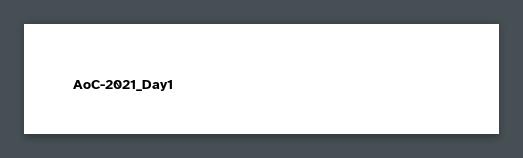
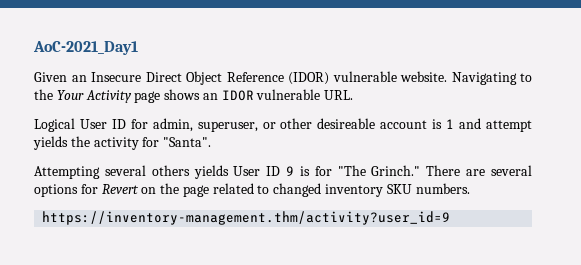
+ Given an Insecure Direct Object Reference (IDOR) vulnerable website. Navigating to the Your Activity page shows an IDOR vulnerable URL.
+ Logical User ID for admin, superuser, or other desireable account is 1 and attempt yields the activity for "Santa".
+ Attempting several others yields User ID 9 is for "The Grinch." There are several options for Revert on the page related to changed inventory SKU numbers.
+ https://inventory-management.thm/activity?user_id=9

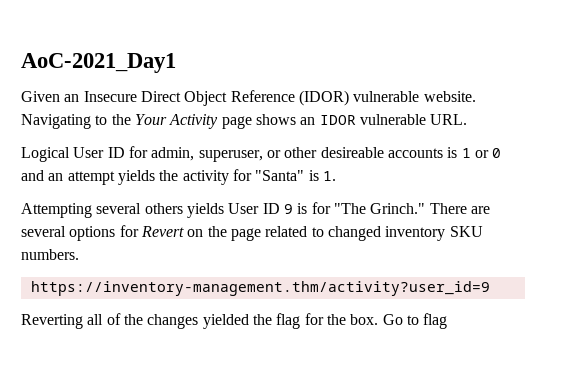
- Logical User ID for admin, superuser, or other desireable account is 1 and attempt yields the activity for "Santa".
+ Logical User ID for admin, superuser, or other desireable accounts is 1 or 0 and an attempt yields the activity for "Santa" is 1.
+ Reverting all of the changes yielded the flag for the box. Go to flag

